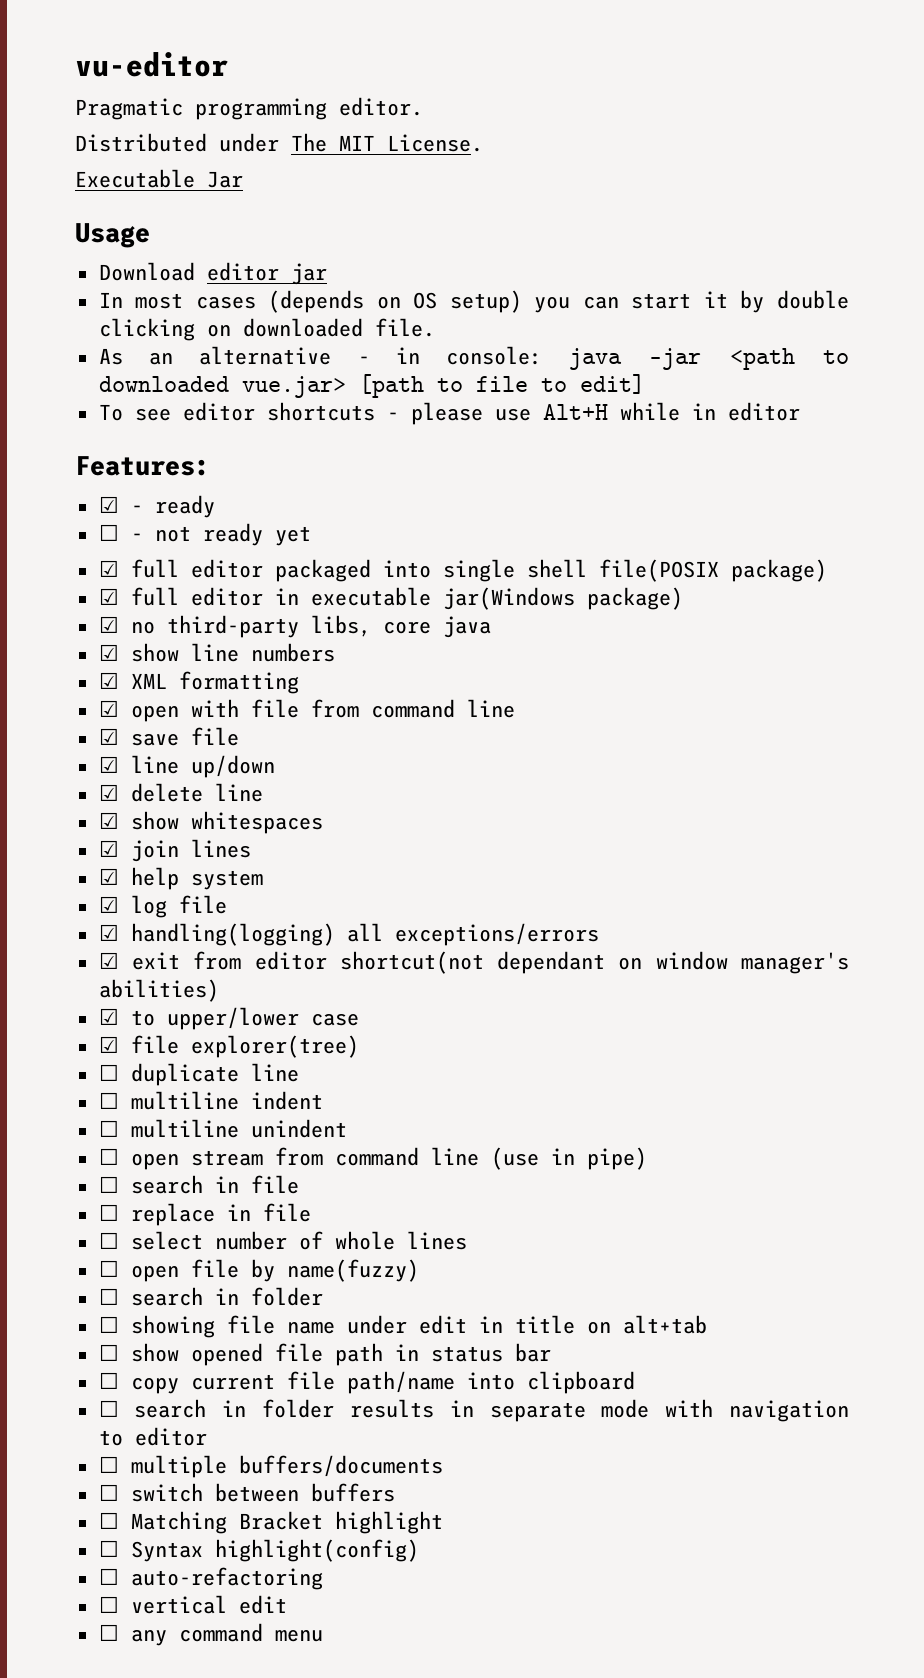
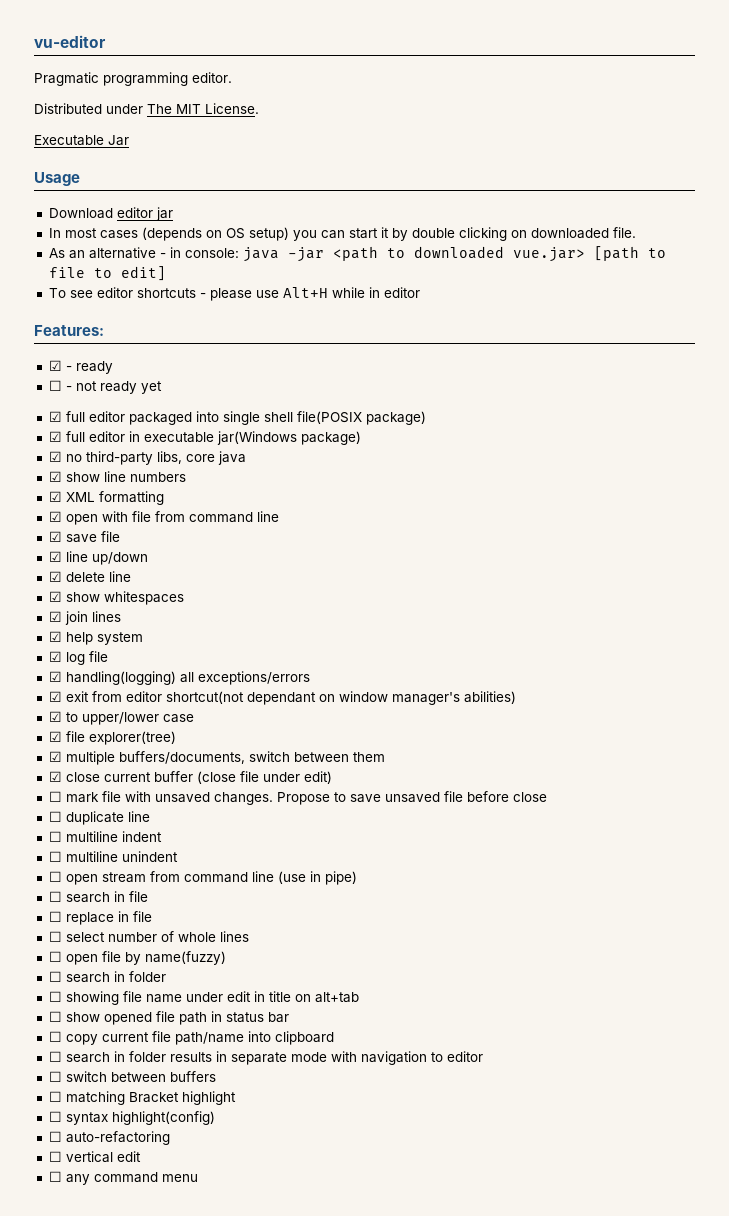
+ ☑ multiple buffers/documents, switch between them
+ ☑ close current buffer (close file under edit)
+ ☐ mark file with unsaved changes. Propose to save unsaved file before close
- ☐ multiple buffers/documents
- ☐ Matching Bracket highlight
+ ☐ matching Bracket highlight
- ☐ Syntax highlight(config)
+ ☐ syntax highlight(config)

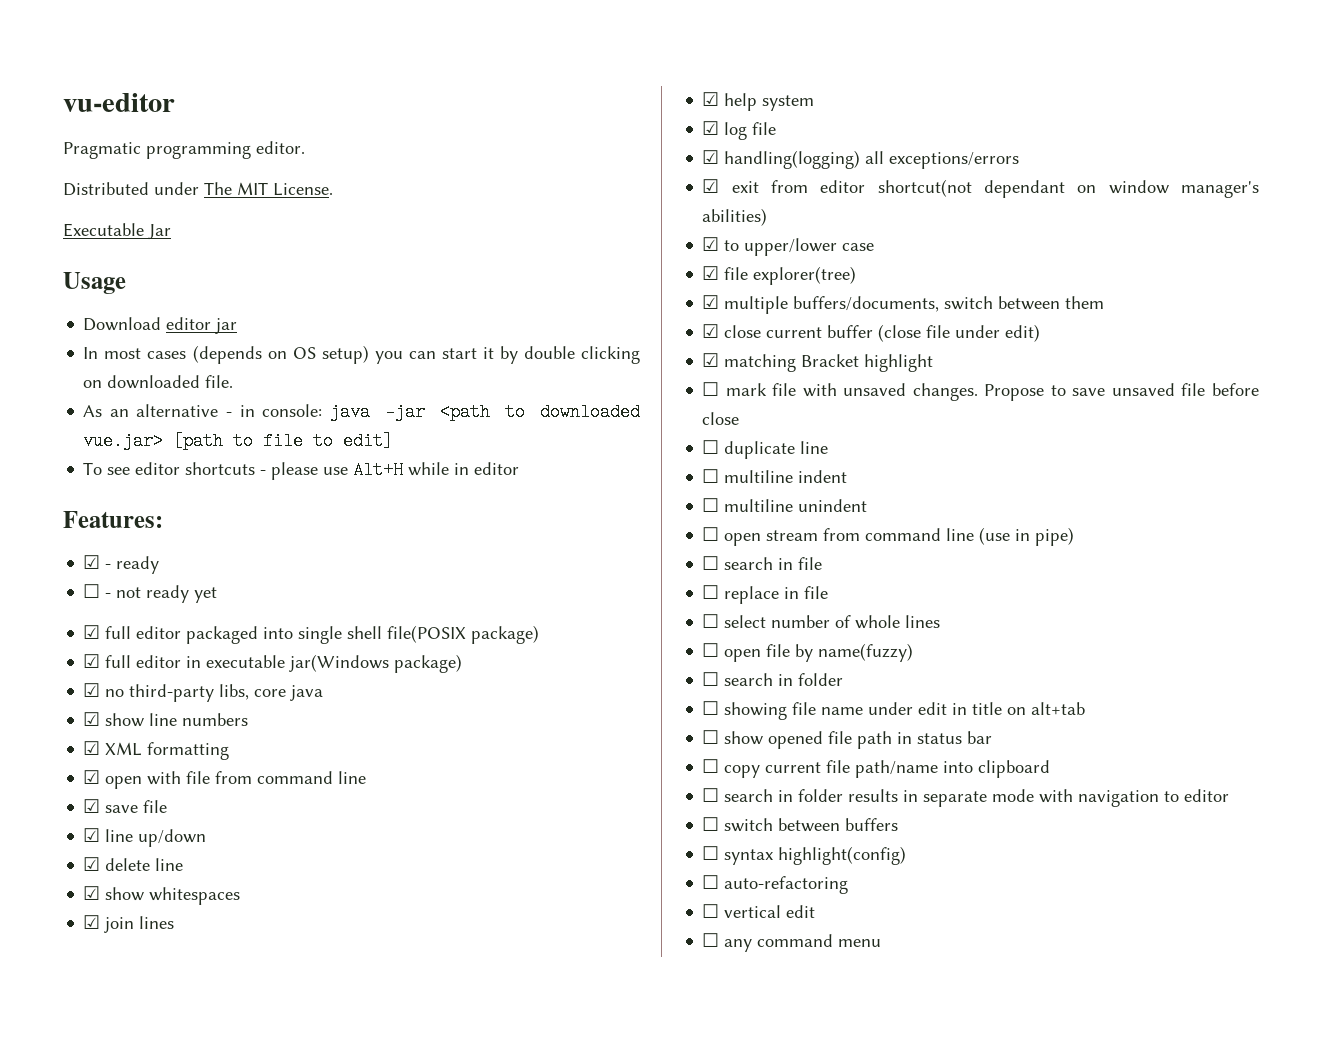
+ ☑ matching Bracket highlight
- ☐ matching Bracket highlight

